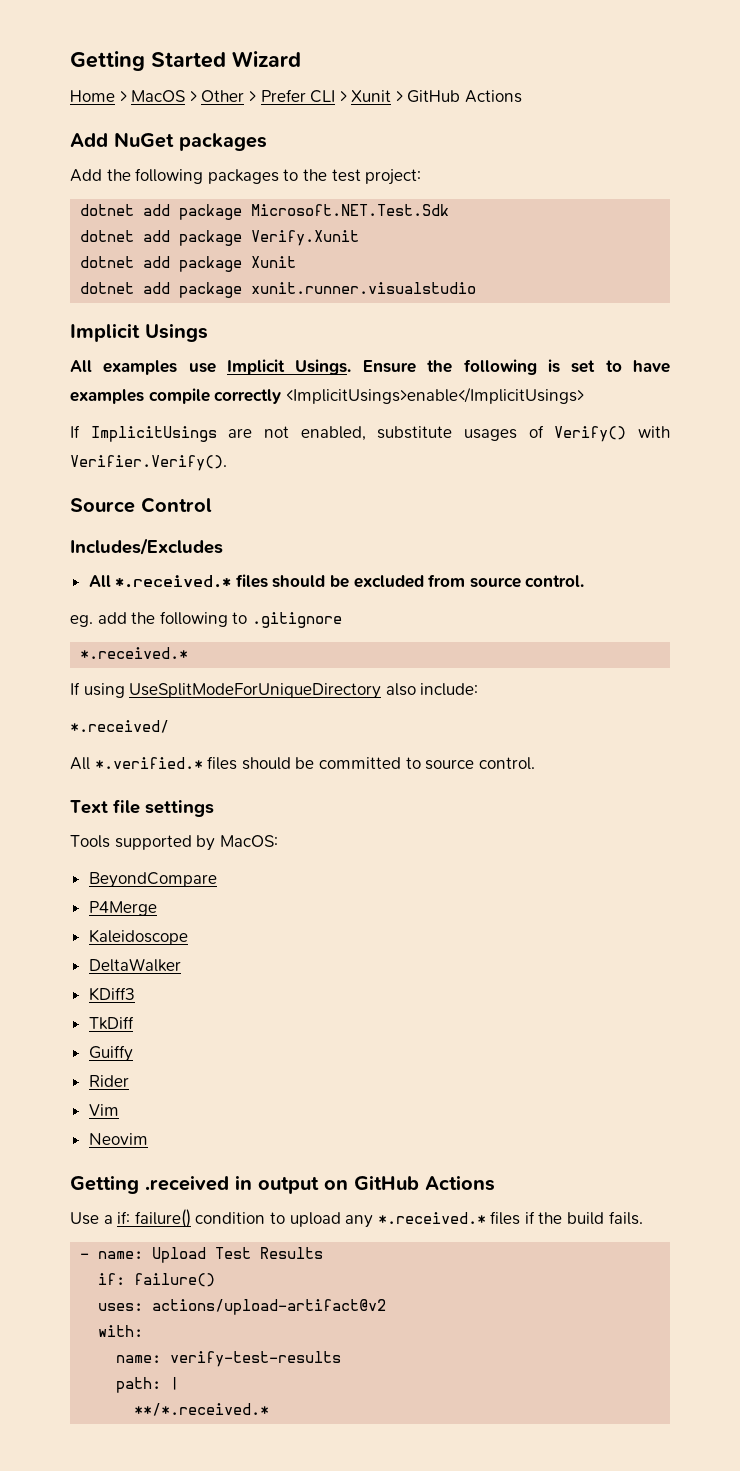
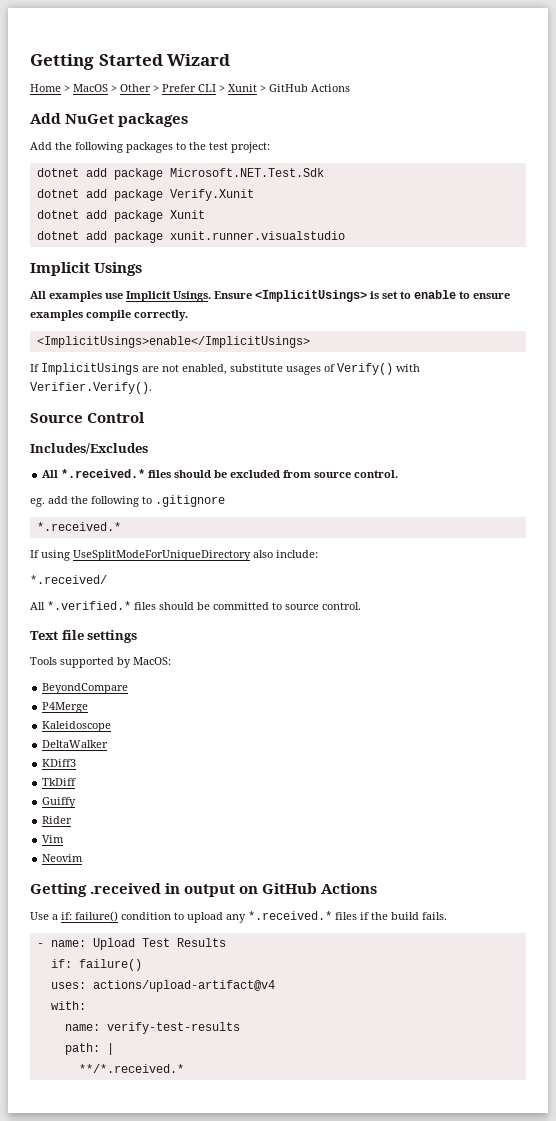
- Ensure the following is set to have examples compile correctly <ImplicitUsings>enable</ImplicitUsings>
+ Ensure <ImplicitUsings> is set to enable to ensure examples compile correctly.
+ <ImplicitUsings>enable</ImplicitUsings>
- uses: actions/upload-artifact@v2
+ uses: actions/upload-artifact@v4

